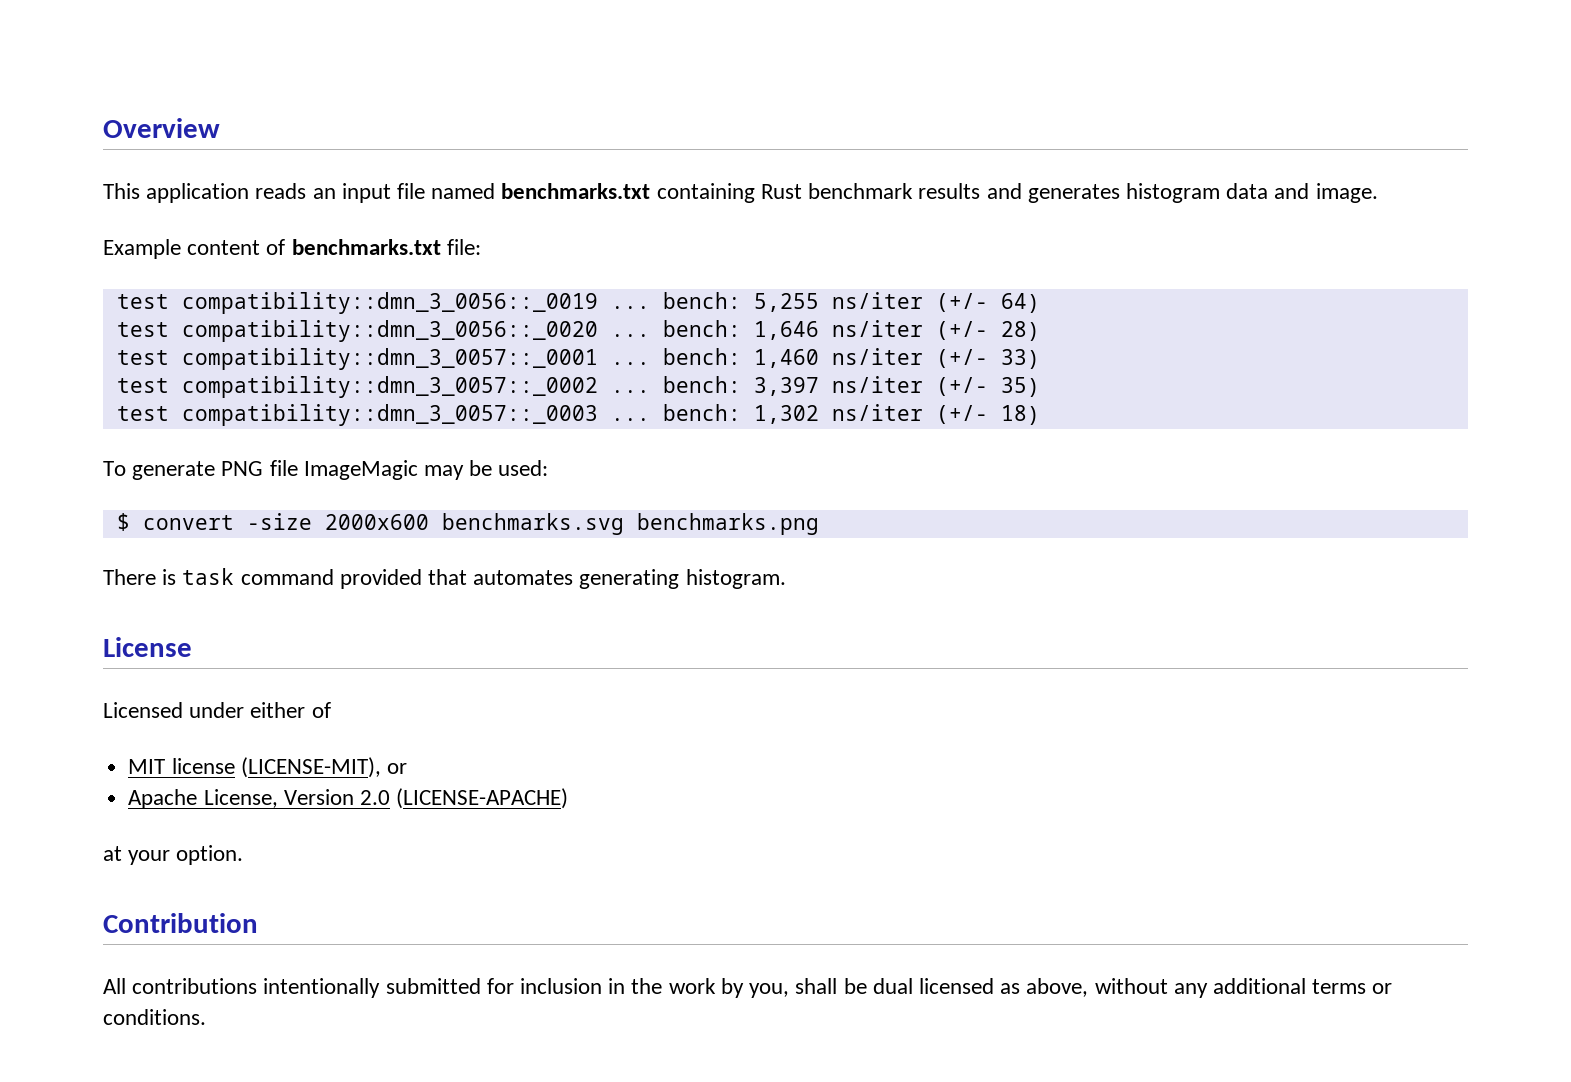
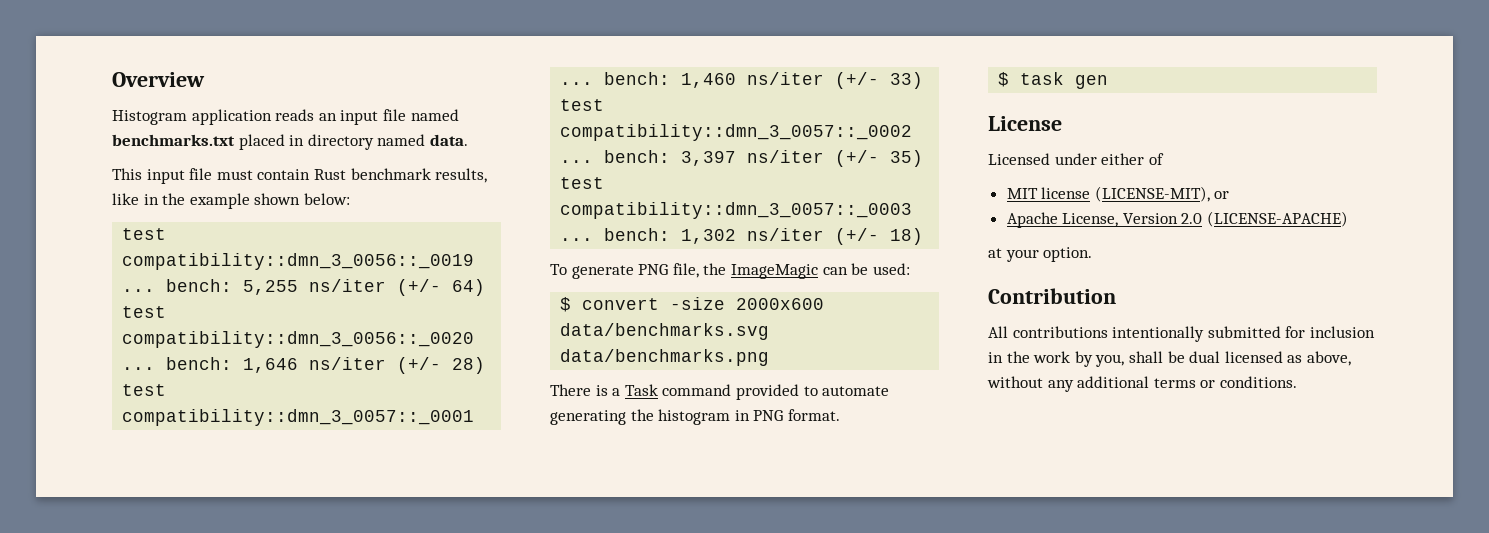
- This application reads an input file named benchmarks.txt containing Rust benchmark results and generates histogram data and image.
- Example content of benchmarks.txt file:
+ Histogram application reads an input file named benchmarks.txt placed in directory named data.
+ This input file must contain Rust benchmark results, like in the example shown below:
- To generate PNG file ImageMagic may be used:
+ To generate PNG file, the ImageMagic can be used:
- $ convert -size 2000x600 benchmarks.svg benchmarks.png
+ $ convert -size 2000x600 data/benchmarks.svg data/benchmarks.png
- There is task command provided that automates generating histogram.
+ There is a Task command provided to automate generating the histogram in PNG format.
+ $ task gen

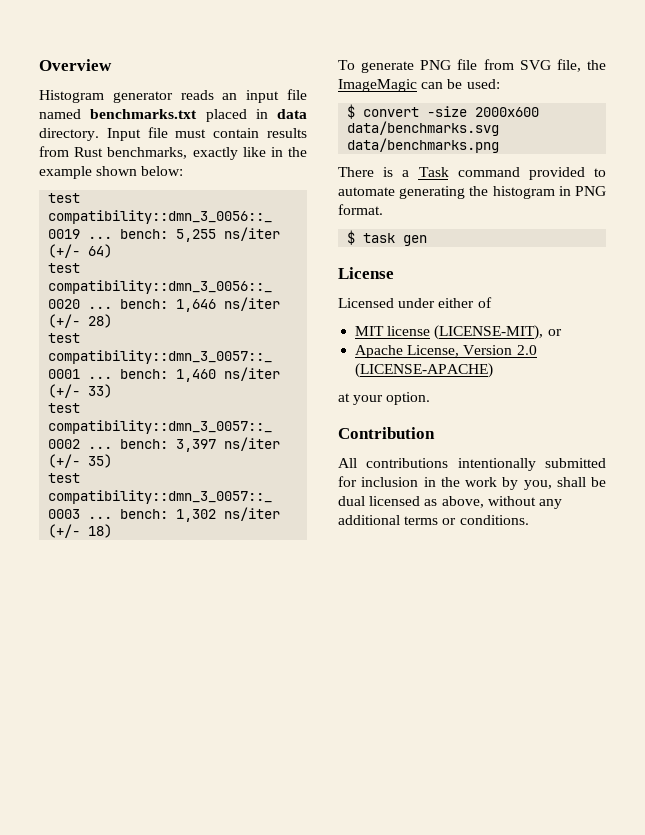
- Histogram application reads an input file named benchmarks.txt placed in directory named data.
- This input file must contain Rust benchmark results, like in the example shown below:
+ Histogram generator reads an input file named benchmarks.txt placed in data directory. Input file must contain results from Rust benchmarks, exactly like in the example shown below:
- To generate PNG file, the ImageMagic can be used:
+ To generate PNG file from SVG file, the ImageMagic can be used:

